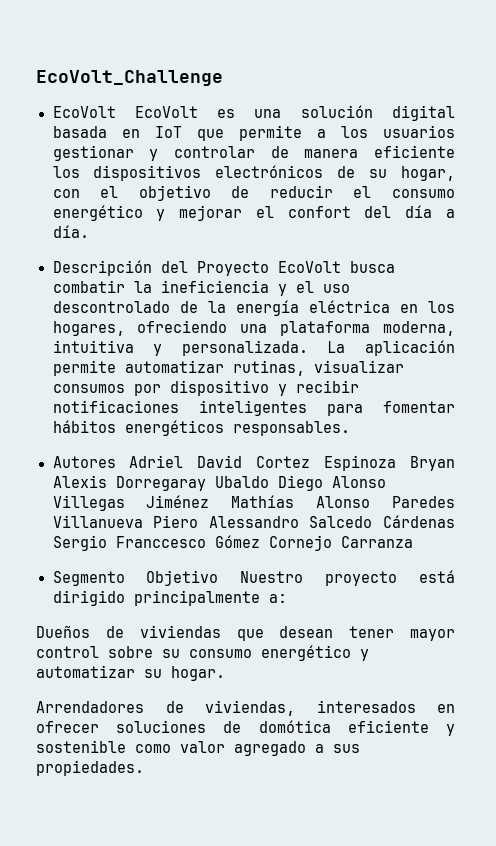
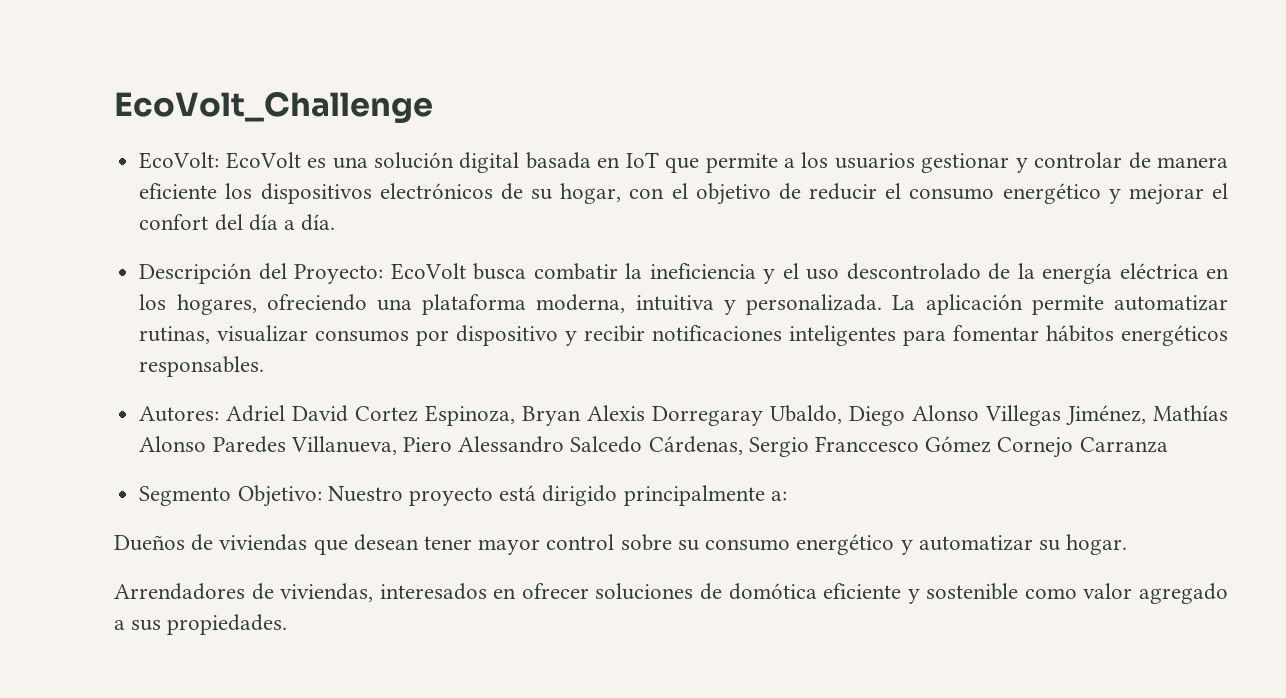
- EcoVolt EcoVolt es una solución digital basada en IoT que permite a los usuarios gestionar y controlar de manera eficiente los dispositivos electrónicos de su hogar, con el objetivo de reducir el consumo energético y mejorar el confort del día a día.
+ EcoVolt: EcoVolt es una solución digital basada en IoT que permite a los usuarios gestionar y controlar de manera eficiente los dispositivos electrónicos de su hogar, con el objetivo de reducir el consumo energético y mejorar el confort del día a día.
- Descripción del Proyecto EcoVolt busca combatir la ineficiencia y el uso descontrolado de la energía eléctrica en los hogares, ofreciendo una plataforma moderna, intuitiva y personalizada.
+ Descripción del Proyecto: EcoVolt busca combatir la ineficiencia y el uso descontrolado de la energía eléctrica en los hogares, ofreciendo una plataforma moderna, intuitiva y personalizada.
- Autores Adriel David Cortez Espinoza Bryan Alexis Dorregaray Ubaldo Diego Alonso Villegas Jiménez Mathías Alonso Paredes Villanueva Piero Alessandro Salcedo Cárdenas Sergio Franccesco Gómez Cornejo Carranza
+ Autores: Adriel David Cortez Espinoza, Bryan Alexis Dorregaray Ubaldo, Diego Alonso Villegas Jiménez, Mathías Alonso Paredes Villanueva, Piero Alessandro Salcedo Cárdenas, Sergio Franccesco Gómez Cornejo Carranza
- Segmento Objetivo Nuestro proyecto está dirigido principalmente a:
+ Segmento Objetivo: Nuestro proyecto está dirigido principalmente a:

